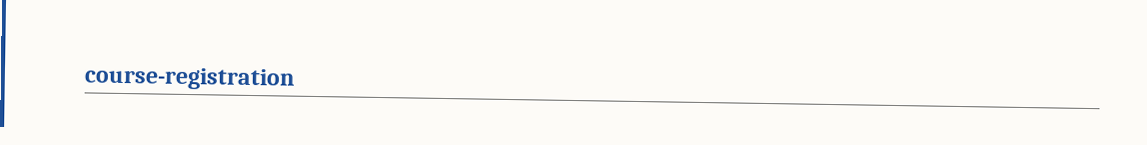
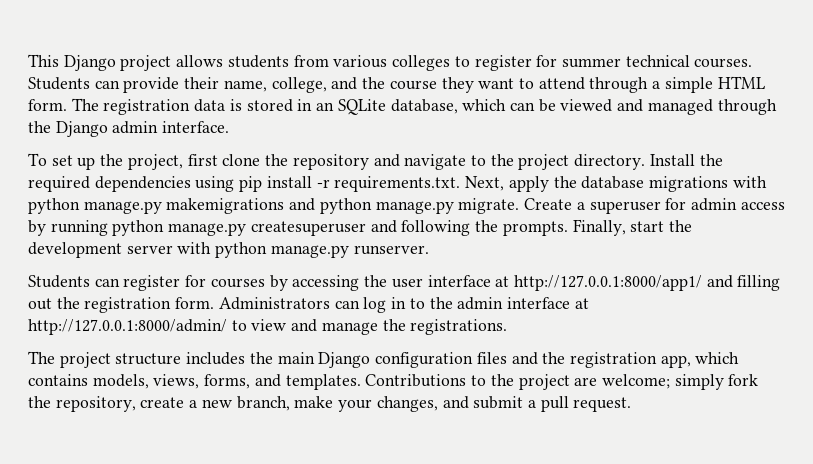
- course-registration
+ This Django project allows students from various colleges to register for summer technical courses. Students can provide their name, college, and the course they want to attend through a simple HTML form. The registration data is stored in an SQLite database, which can be viewed and managed through the Django admin interface.
+ To set up the project, first clone the repository and navigate to the project directory. Install the required dependencies using pip install -r requirements.txt. Next, apply the database migrations with python manage.py makemigrations and python manage.py migrate. Create a superuser for admin access by running python manage.py createsuperuser and following the prompts. Finally, start the development server with python manage.py runserver.
+ Students can register for courses by accessing the user interface at http://127.0.0.1:8000/app1/ and filling out the registration form. Administrators can log in to the admin interface at http://127.0.0.1:8000/admin/ to view and manage the registrations.
+ The project structure includes the main Django configuration files and the registration app, which contains models, views, forms, and templates. Contributions to the project are welcome; simply fork the repository, create a new branch, make your changes, and submit a pull request.

